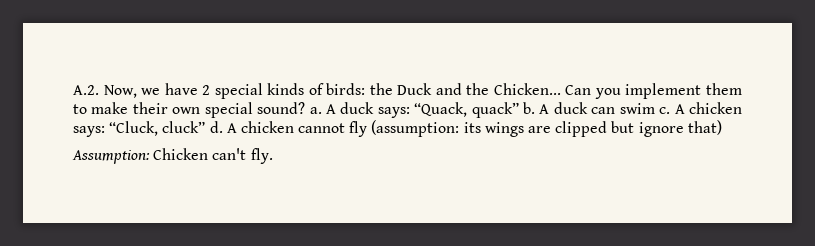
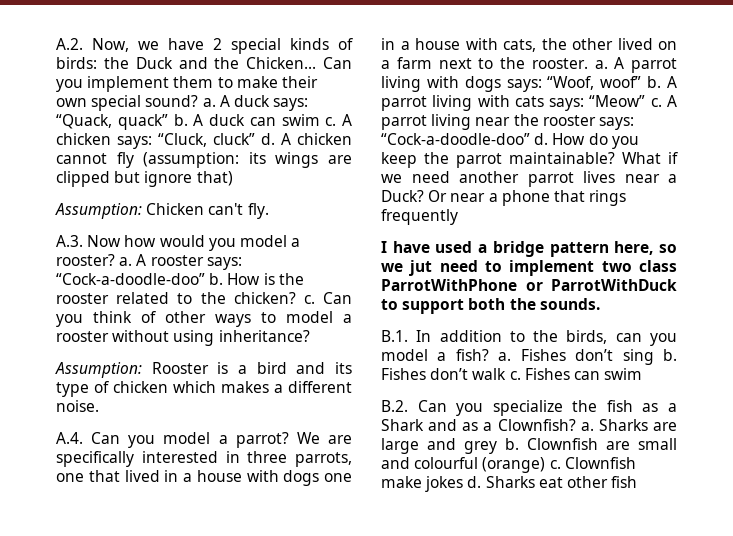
+ A.3. Now how would you model a rooster? a. A rooster says: “Cock-a-doodle-doo” b. How is the rooster related to the chicken? c. Can you think of other ways to model a rooster without using inheritance?
+ Assumption: Rooster is a bird and its type of chicken which makes a different noise.
+ A.4. Can you model a parrot? We are specifically interested in three parrots, one that lived in a house with dogs one in a house with cats, the other lived on a farm next to the rooster. a. A parrot living with dogs says: “Woof, woof” b. A parrot living with cats says: “Meow” c. A parrot living near the rooster says: “Cock-a-doodle-doo” d. How do you keep the parrot maintainable? What if we need another parrot lives near a Duck? Or near a phone that rings frequently
+ I have used a bridge pattern here, so we jut need to implement two class ParrotWithPhone or ParrotWithDuck to support both the sounds.
+ B.1. In addition to the birds, can you model a fish? a. Fishes don’t sing b. Fishes don’t walk c. Fishes can swim
+ B.2. Can you specialize the fish as a Shark and as a Clownfish? a. Sharks are large and grey b. Clownfish are small and colourful (orange) c. Clownfish make jokes d. Sharks eat other fish

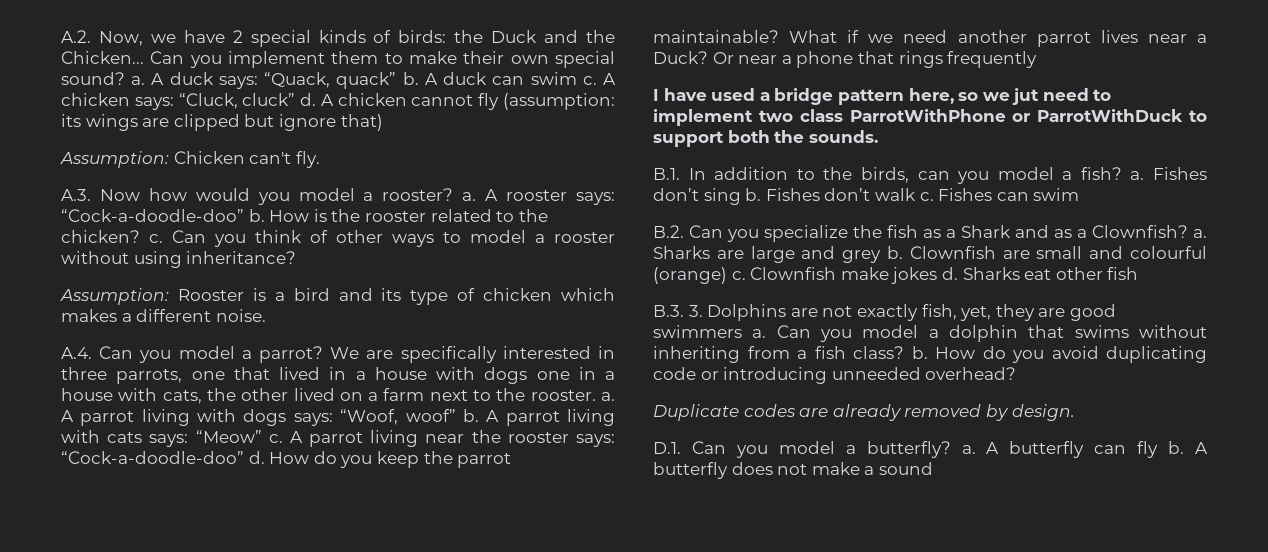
+ B.3. 3. Dolphins are not exactly fish, yet, they are good swimmers a. Can you model a dolphin that swims without inheriting from a fish class? b. How do you avoid duplicating code or introducing unneeded overhead?
+ Duplicate codes are already removed by design.
+ D.1. Can you model a butterfly? a. A butterfly can fly b. A butterfly does not make a sound

